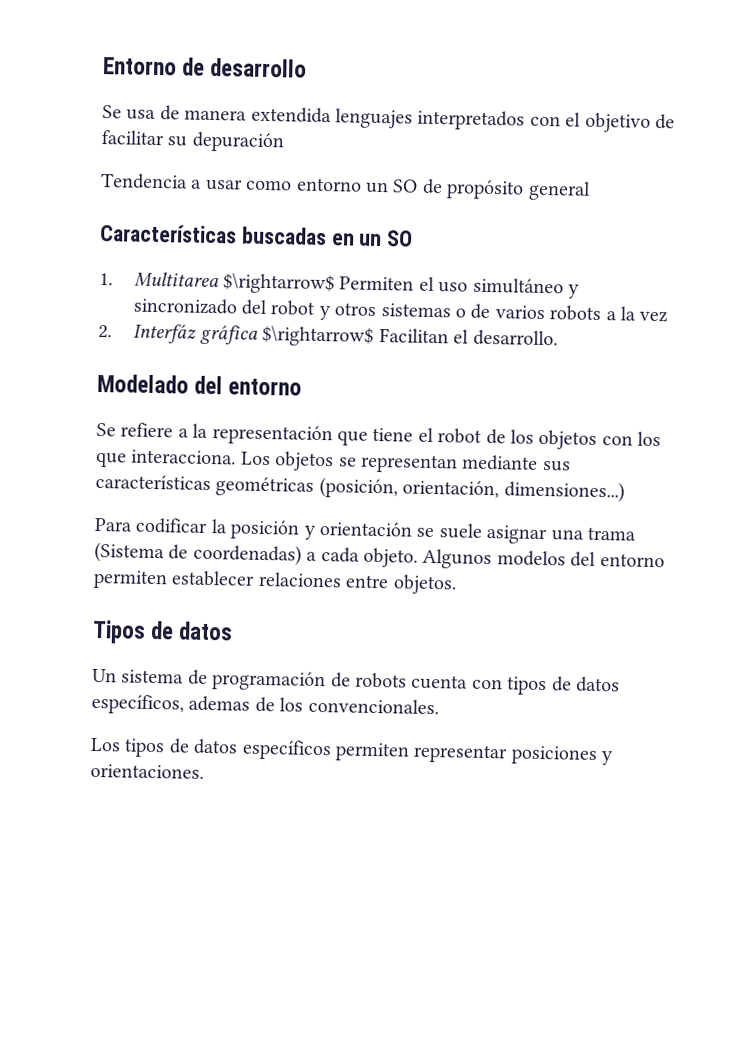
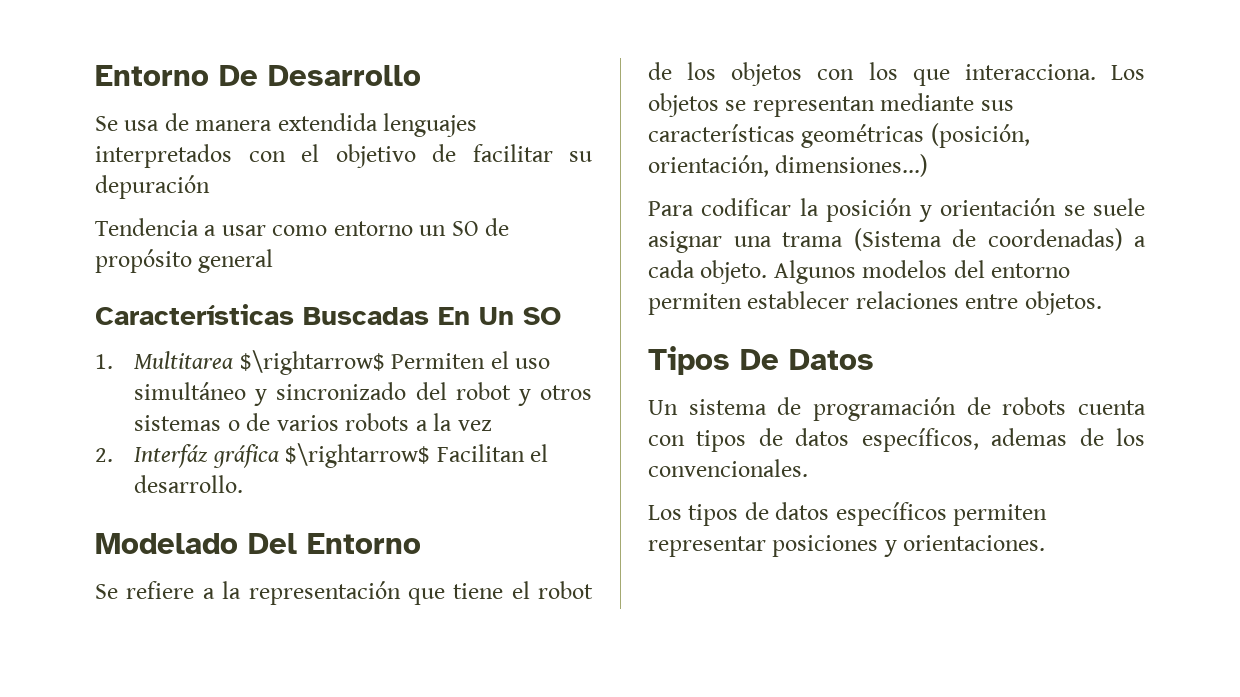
- Entorno de desarrollo
+ Entorno De Desarrollo
- Características buscadas en un SO
+ Características Buscadas En Un SO
- Modelado del entorno
+ Modelado Del Entorno
- Tipos de datos
+ Tipos De Datos

